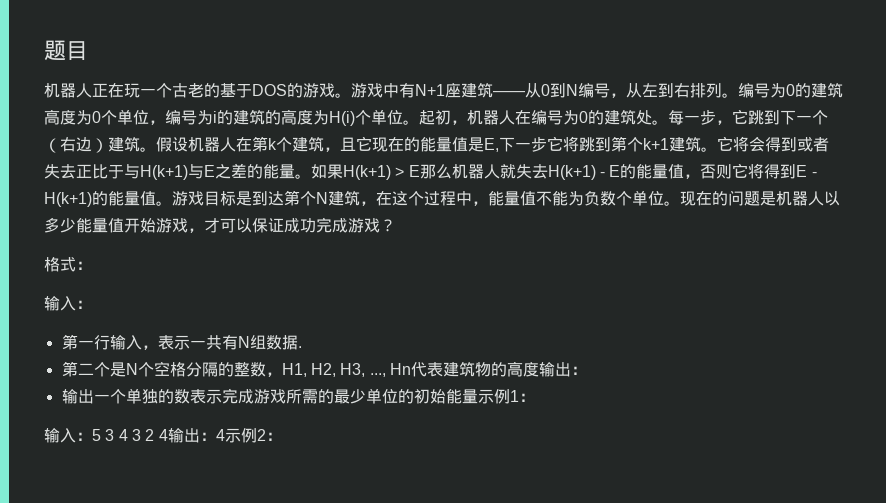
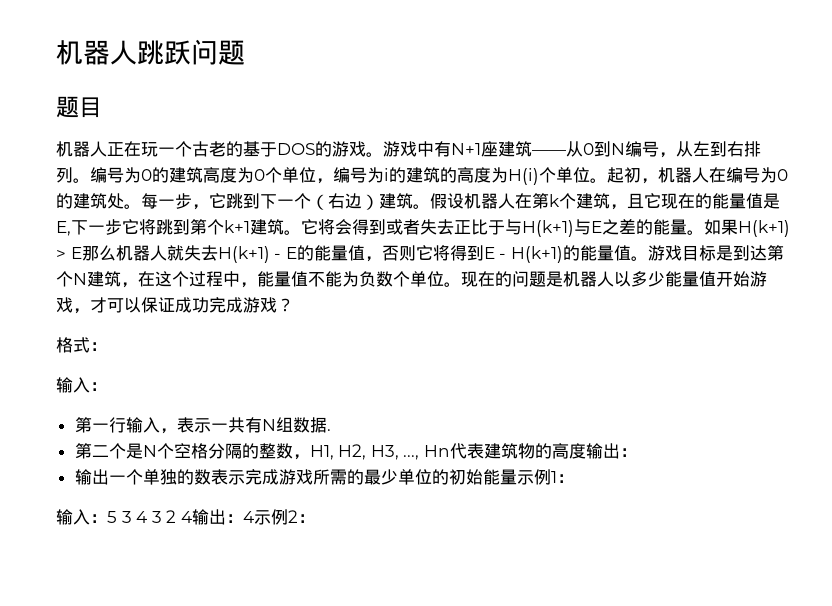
+ 机器人跳跃问题

